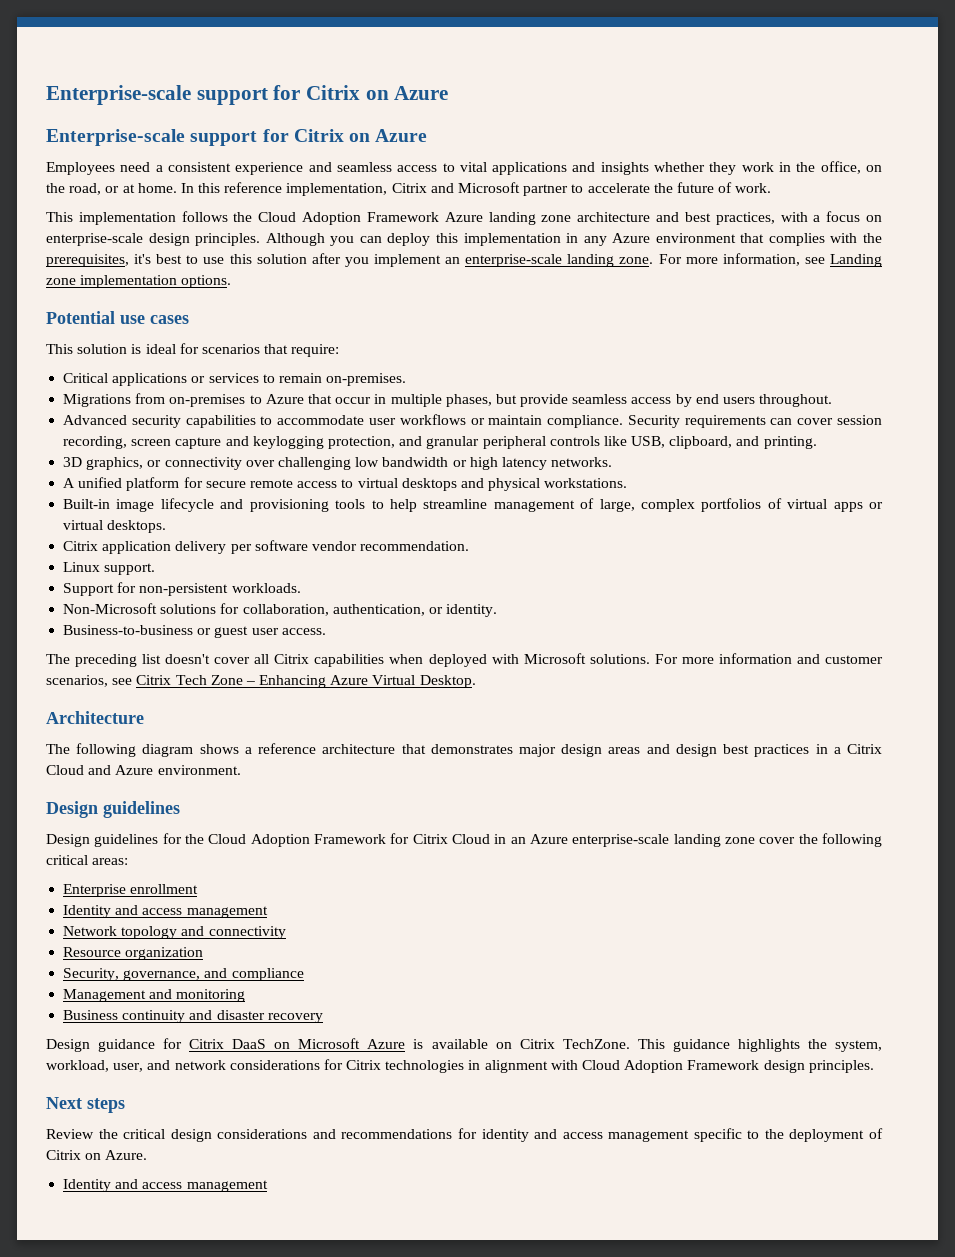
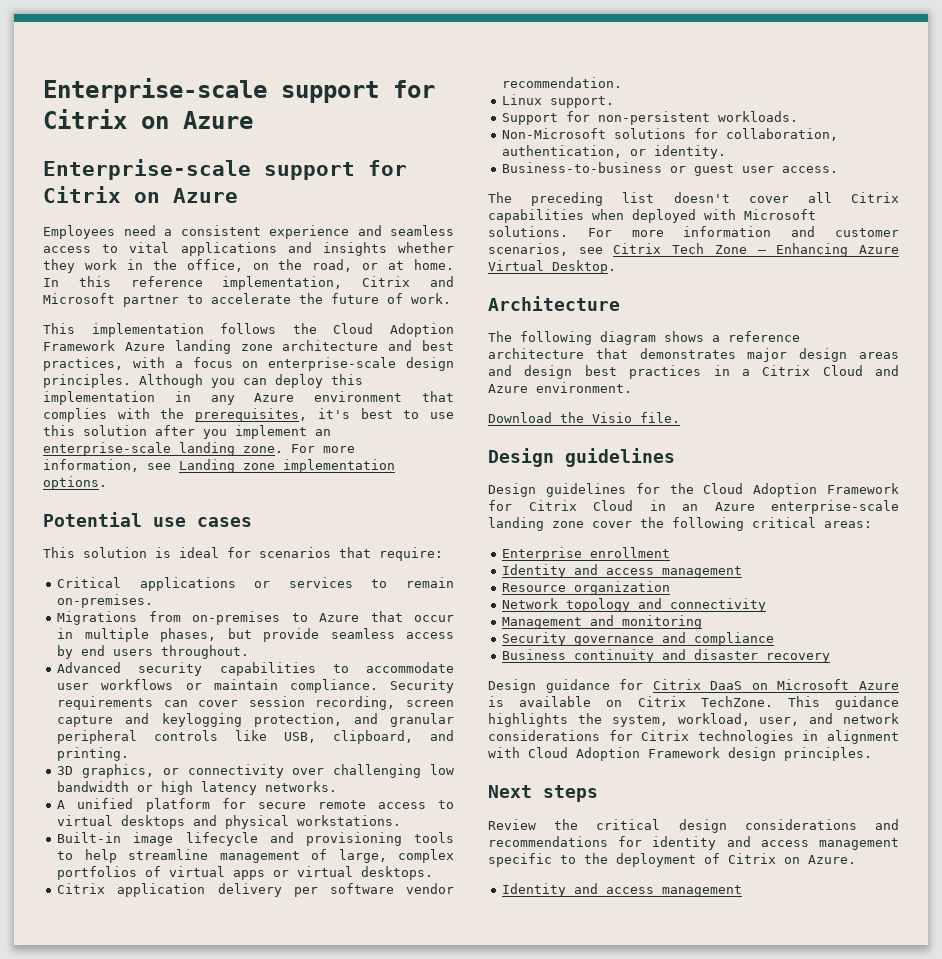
+ Download the Visio file.
+ Resource organization
- Resource organization
- Security, governance, and compliance
+ Security governance and compliance

